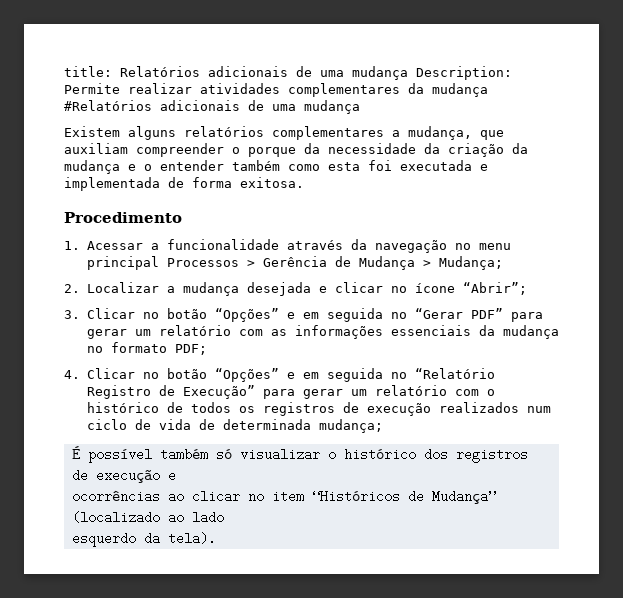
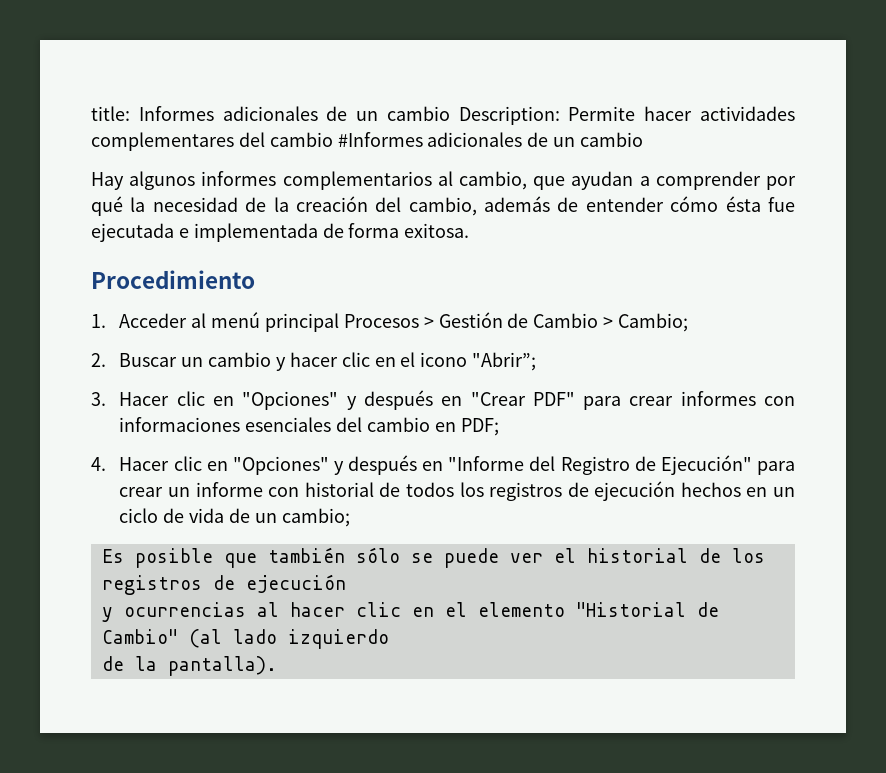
- title: Relatórios adicionais de uma mudança Description: Permite realizar atividades complementares da mudança #Relatórios adicionais de uma mudança
- Existem alguns relatórios complementares a mudança, que auxiliam compreender o porque da necessidade da criação da mudança e o entender também como esta foi executada e implementada de forma exitosa.
+ title: Informes adicionales de un cambio Description: Permite hacer actividades complementares del cambio #Informes adicionales de un cambio
+ Hay algunos informes complementarios al cambio, que ayudan a comprender por qué la necesidad de la creación del cambio, además de entender cómo ésta fue ejecutada e implementada de forma exitosa.
- Procedimento
+ Procedimiento
- 1. Acessar a funcionalidade através da navegação no menu principal Processos > Gerência de Mudança > Mudança;
- 2. Localizar a mudança desejada e clicar no ícone “Abrir”;
- 3. Clicar no botão “Opções” e em seguida no “Gerar PDF” para gerar um relatório com as informações essenciais da mudança no formato PDF;
- 4. Clicar no botão “Opções” e em seguida no “Relatório Registro de Execução” para gerar um relatório com o histórico de todos os registros de execução realizados num ciclo de vida de determinada mudança;
- É possível também só visualizar o histórico dos registros de execução e
- ocorrências ao clicar no item “Históricos de Mudança” (localizado ao lado
- esquerdo da tela).
+ 1. Acceder al menú principal Procesos > Gestión de Cambio > Cambio;
+ 2. Buscar un cambio y hacer clic en el icono "Abrir”;
+ 3. Hacer clic en "Opciones" y después en "Crear PDF" para crear informes con informaciones esenciales del cambio en PDF;
+ 4. Hacer clic en "Opciones" y después en "Informe del Registro de Ejecución" para crear un informe con historial de todos los registros de ejecución hechos en un ciclo de vida de un cambio;
+ Es posible que también sólo se puede ver el historial de los registros de ejecución
+ y ocurrencias al hacer clic en el elemento "Historial de Cambio" (al lado izquierdo
+ de la pantalla).

